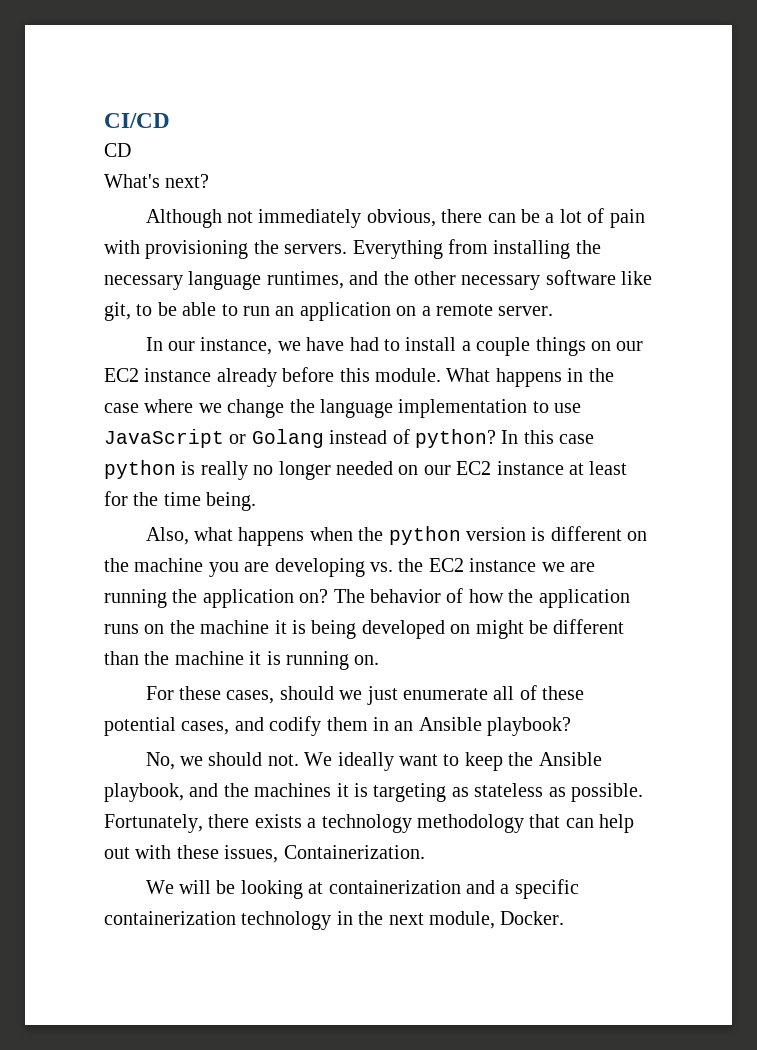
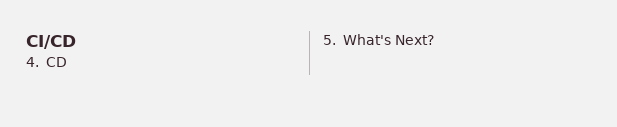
- CD
+ 4. CD
- What's next?
- Although not immediately obvious, there can be a lot of pain with provisioning the servers. Everything from installing the necessary language runtimes, and the other necessary software like git, to be able to run an application on a remote server.
- In our instance, we have had to install a couple things on our EC2 instance already before this module. What happens in the case where we change the language implementation to use JavaScript or Golang instead of python? In this case python is really no longer needed on our EC2 instance at least for the time being.
- Also, what happens when the python version is different on the machine you are developing vs. the EC2 instance we are running the application on? The behavior of how the application runs on the machine it is being developed on might be different than the machine it is running on.
- For these cases, should we just enumerate all of these potential cases, and codify them in an Ansible playbook?
- No, we should not. We ideally want to keep the Ansible playbook, and the machines it is targeting as stateless as possible. Fortunately, there exists a technology methodology that can help out with these issues, Containerization.
- We will be looking at containerization and a specific containerization technology in the next module, Docker.
+ 5. What's Next?

